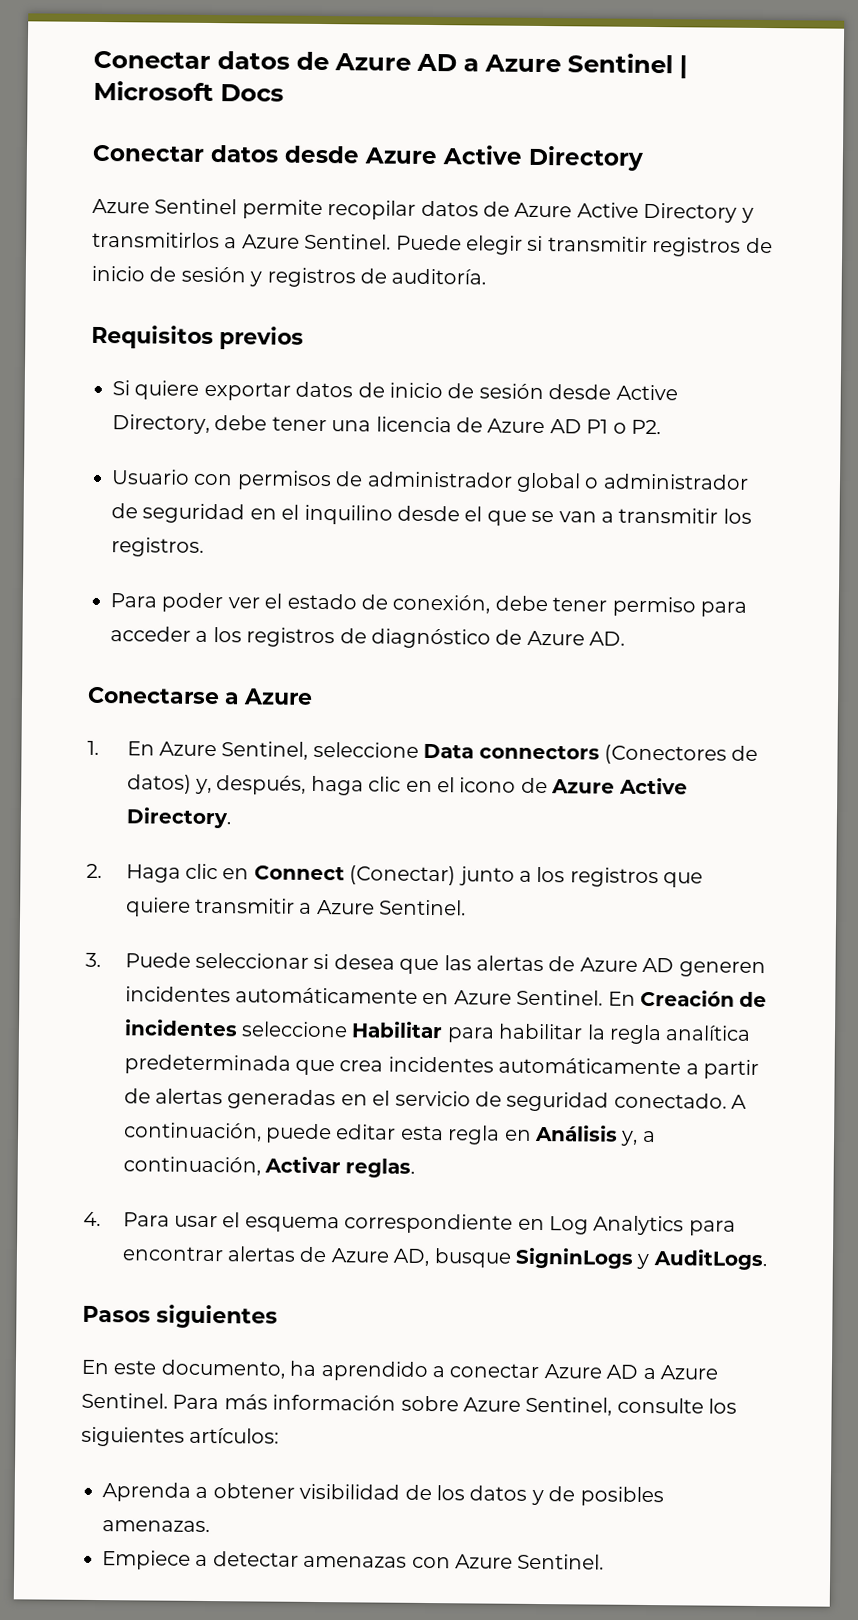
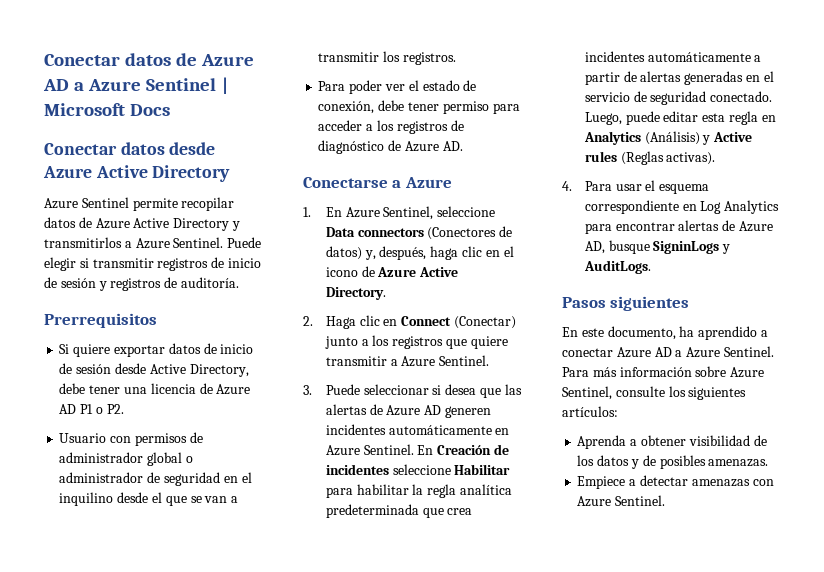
- Requisitos previos
+ Prerrequisitos
- A continuación, puede editar esta regla en Análisis y, a continuación, Activar reglas.
+ Luego, puede editar esta regla en Analytics (Análisis) y Active rules (Reglas activas).

